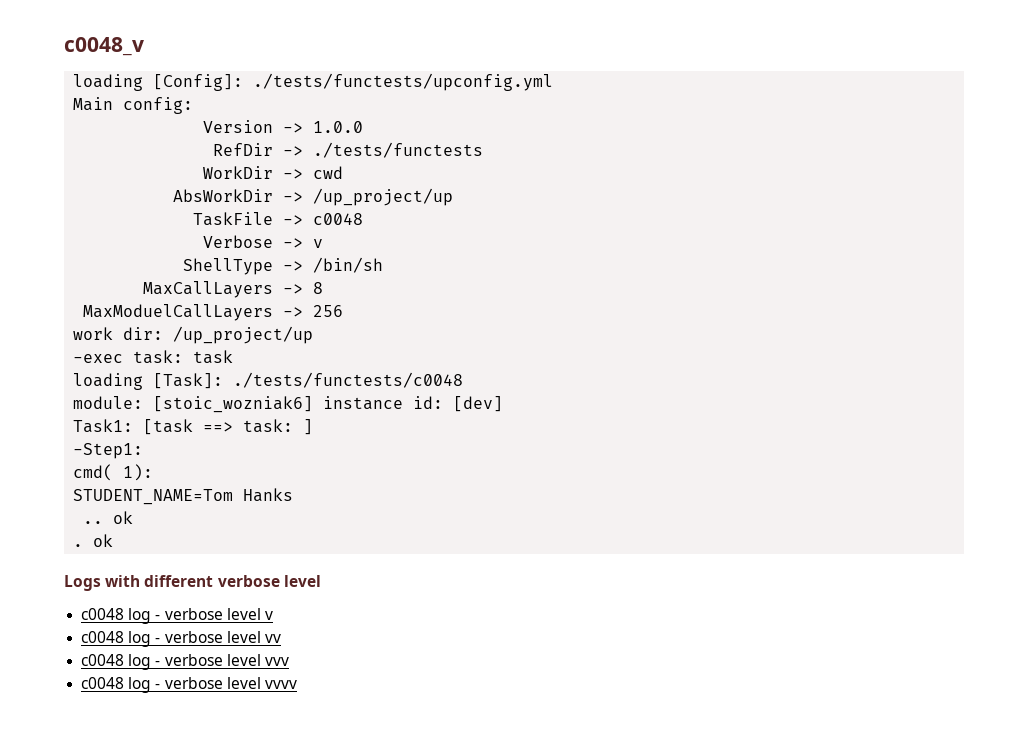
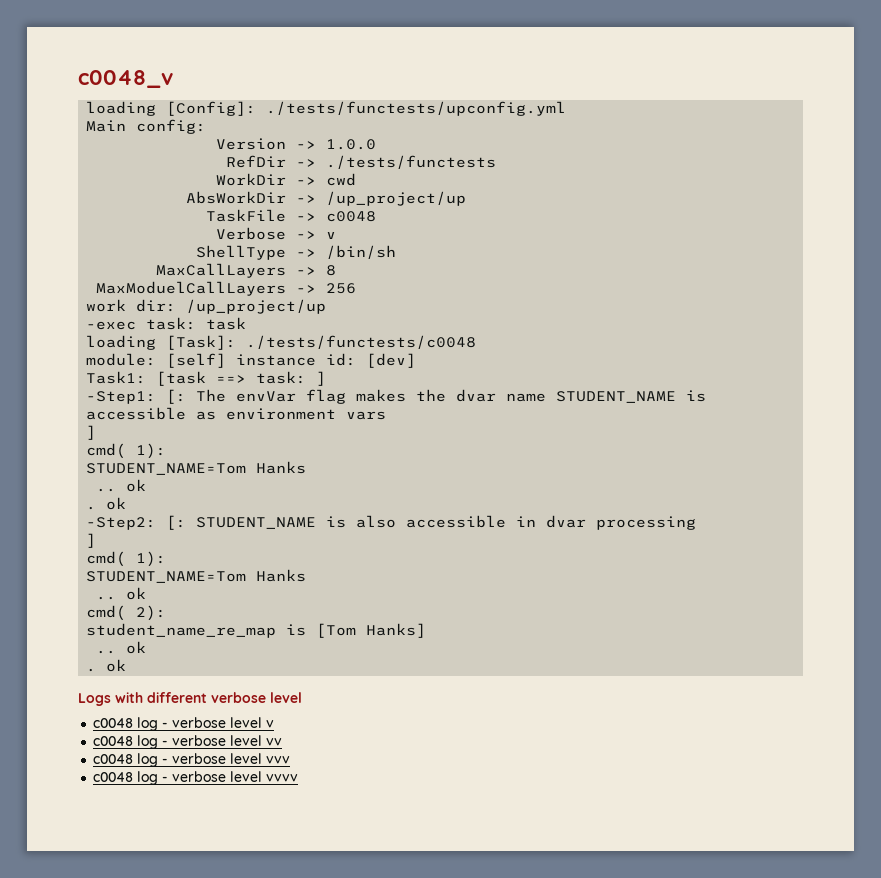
- module: [stoic_wozniak6] instance id: [dev]
+ module: [self] instance id: [dev]
- -Step1:
+ -Step1: [: The envVar flag makes the dvar name STUDENT_NAME is accessible as environment vars
+ ]
+ -Step2: [: STUDENT_NAME is also accessible in dvar processing
+ ]
+ cmd( 1):
+ STUDENT_NAME=Tom Hanks
+ .. ok
+ cmd( 2):
+ student_name_re_map is [Tom Hanks]
+ .. ok
+ . ok

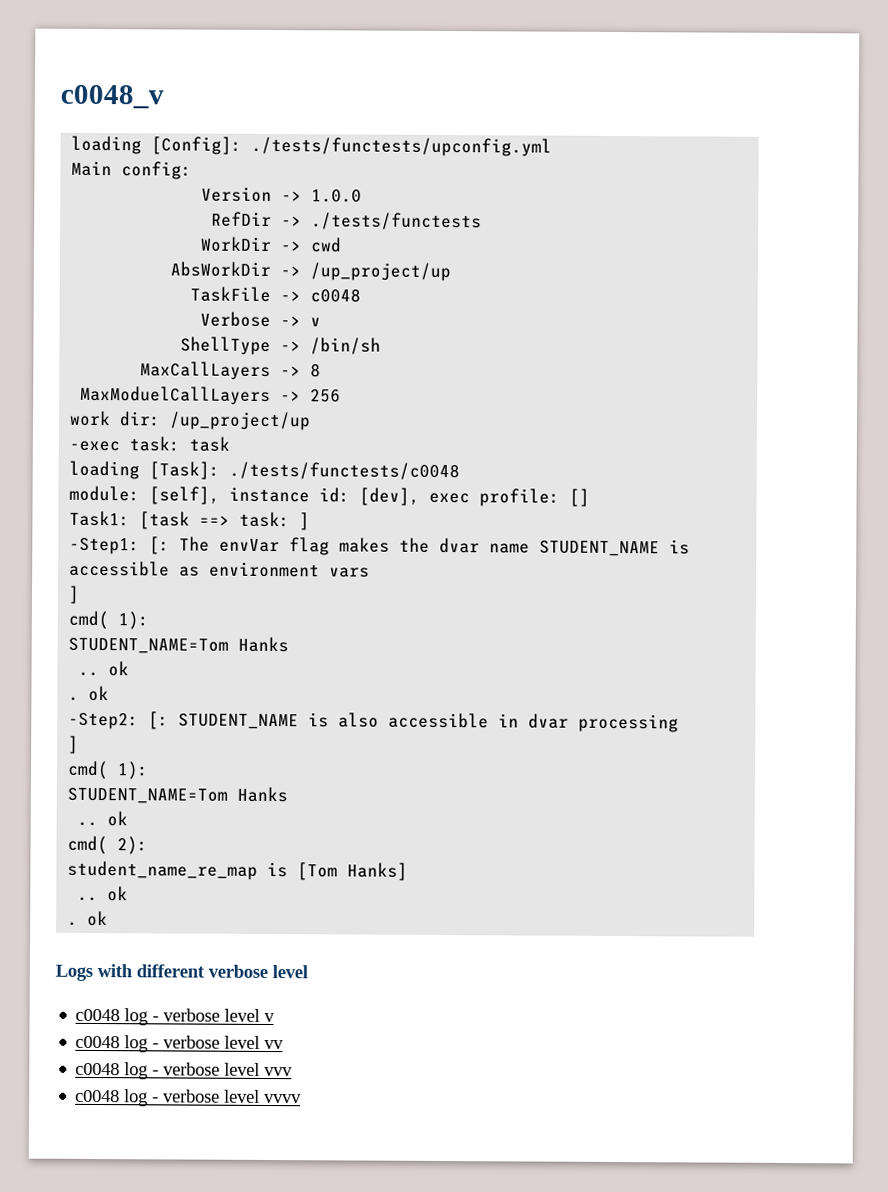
- module: [self] instance id: [dev]
+ module: [self], instance id: [dev], exec profile: []

